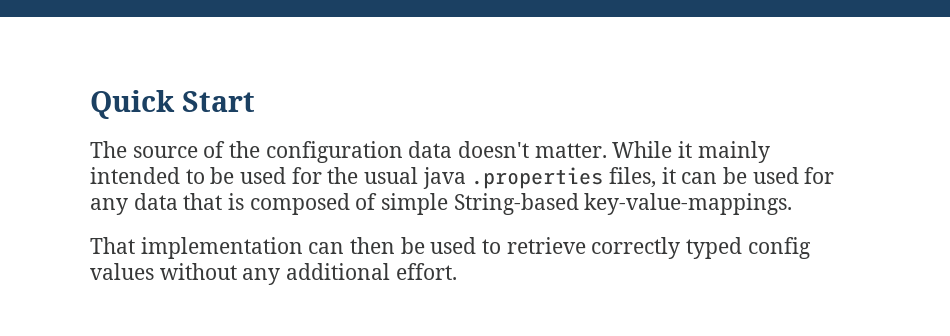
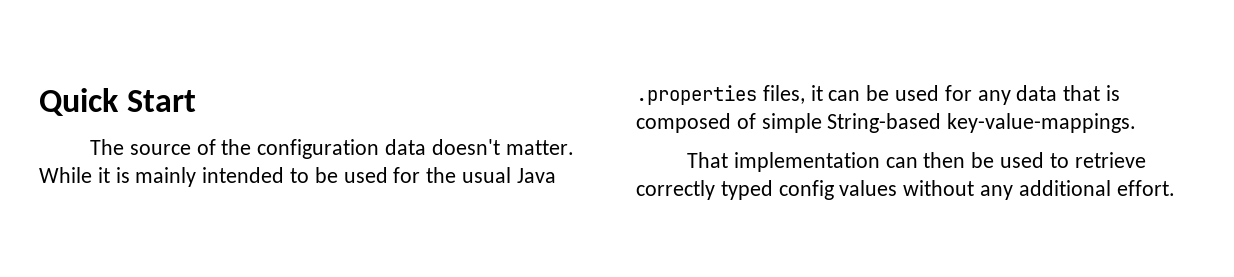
- While it mainly intended to be used for the usual java .properties files, it can be used for any data that is composed of simple String-based key-value-mappings.
+ While it is mainly intended to be used for the usual Java .properties files, it can be used for any data that is composed of simple String-based key-value-mappings.

